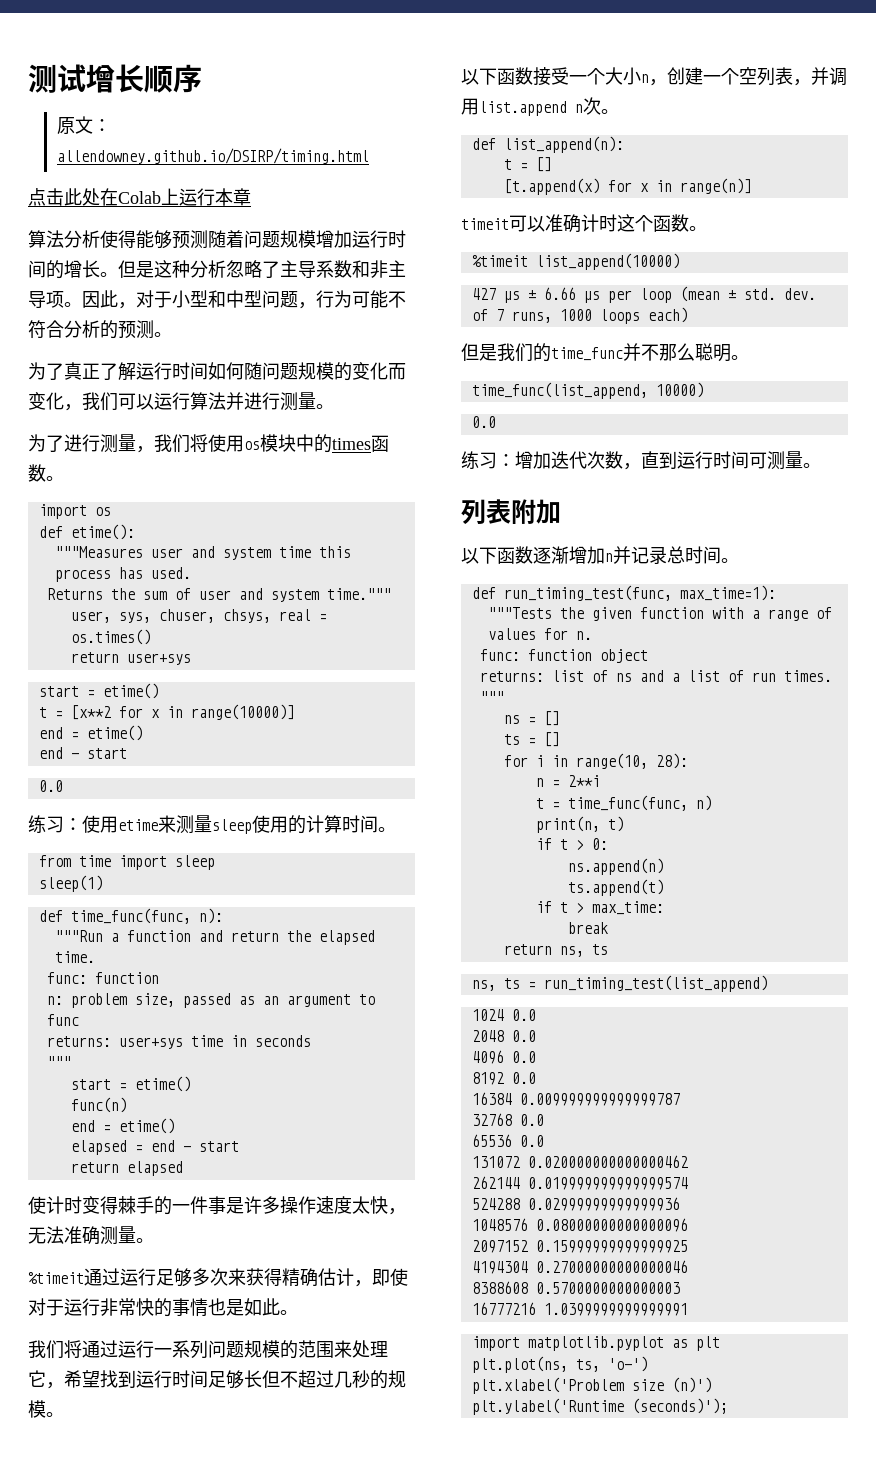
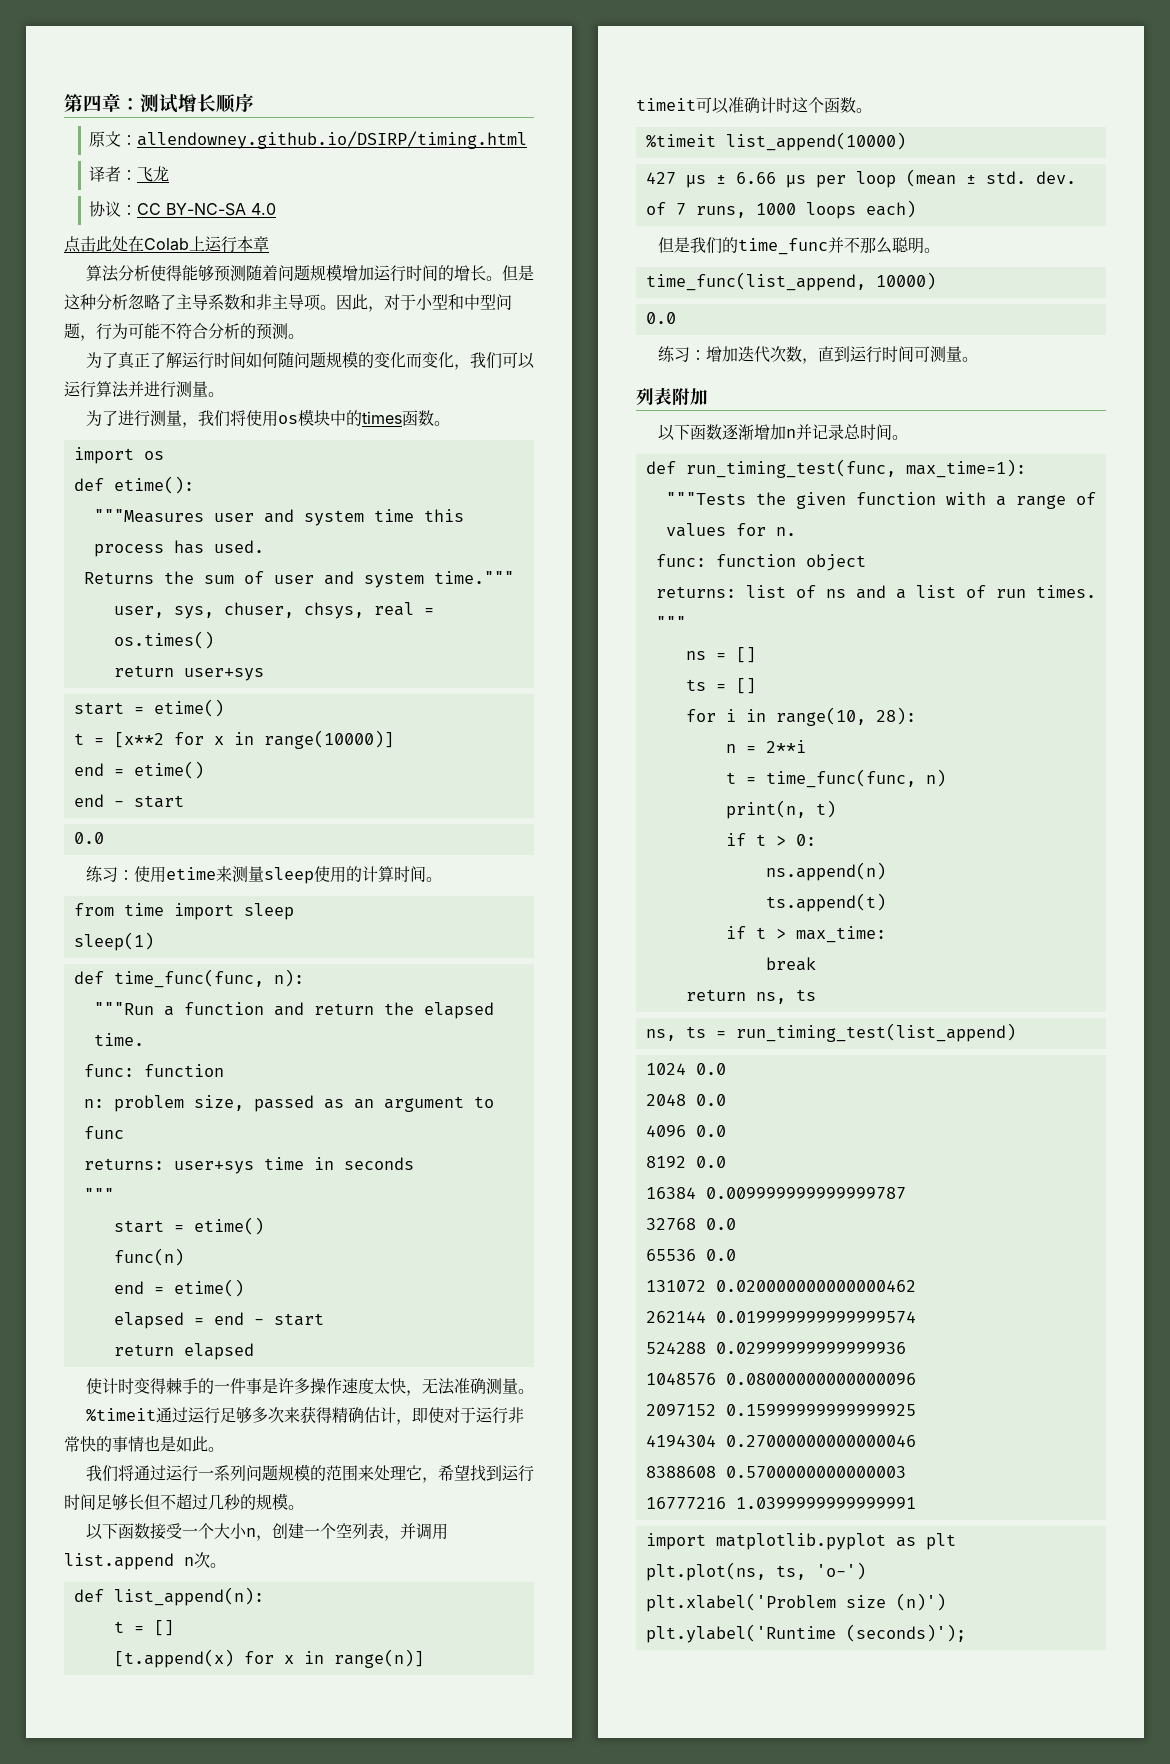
- 测试增长顺序
+ 第四章：测试增长顺序
+ 译者：飞龙
+ 协议：CC BY-NC-SA 4.0

